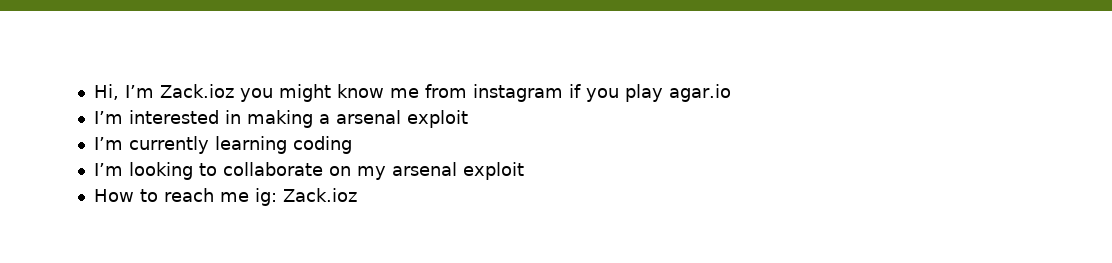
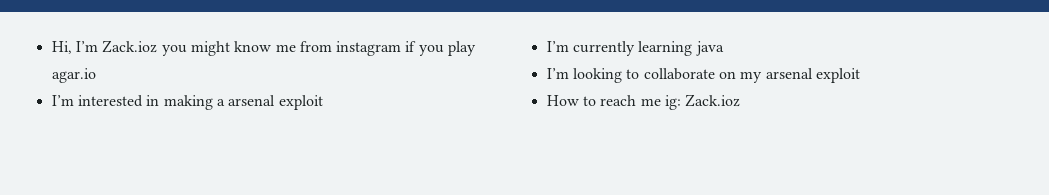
- I’m currently learning coding
+ I’m currently learning java

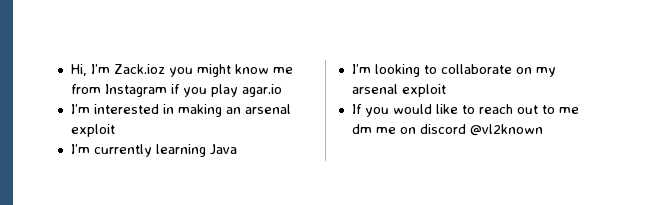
- Hi, I’m Zack.ioz you might know me from instagram if you play agar.io
+ Hi, I’m Zack.ioz you might know me from Instagram if you play agar.io
- I’m interested in making a arsenal exploit
+ I’m interested in making an arsenal exploit
- I’m currently learning java
+ I’m currently learning Java
- How to reach me ig: Zack.ioz
+ If you would like to reach out to me dm me on discord @vl2known

